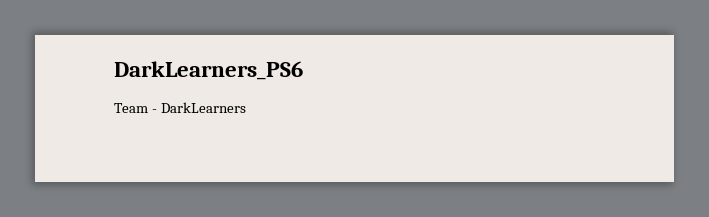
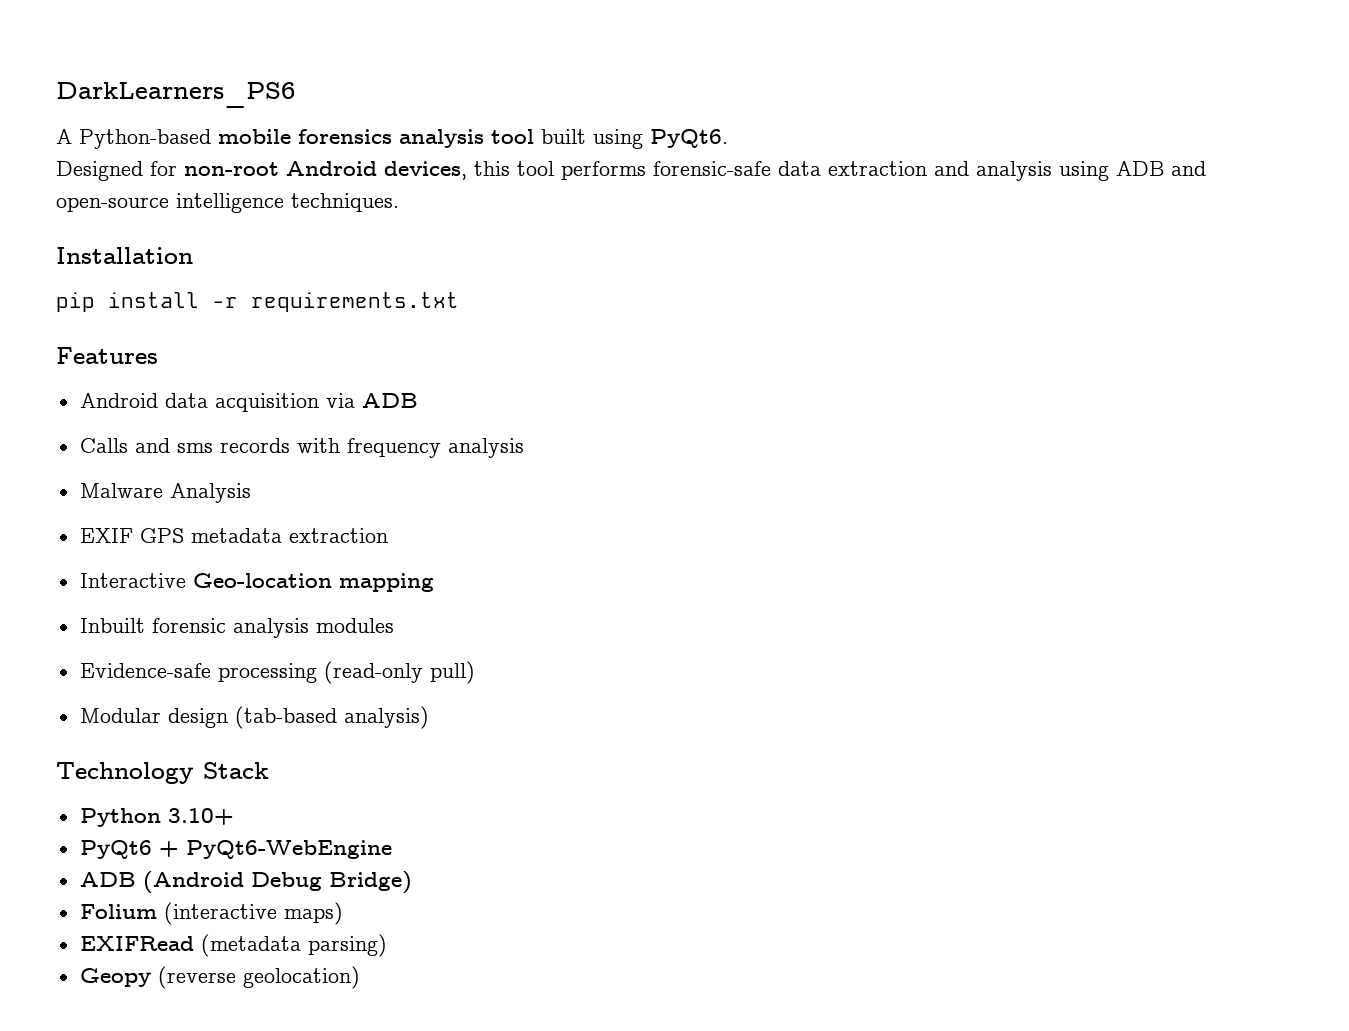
- Team - DarkLearners
+ A Python-based mobile forensics analysis tool built using PyQt6.
+ Designed for non-root Android devices, this tool performs forensic-safe data extraction and analysis using ADB and open-source intelligence techniques.
+ Installation
+ pip install -r requirements.txt
+ Features
+ Android data acquisition via ADB
+ Calls and sms records with frequency analysis
+ Malware Analysis
+ EXIF GPS metadata extraction
+ Interactive Geo-location mapping
+ Inbuilt forensic analysis modules
+ Evidence-safe processing (read-only pull)
+ Modular design (tab-based analysis)
+ Technology Stack
+ Python 3.10+
+ PyQt6 + PyQt6-WebEngine
+ ADB (Android Debug Bridge)
+ Folium (interactive maps)
+ EXIFRead (metadata parsing)
+ Geopy (reverse geolocation)

